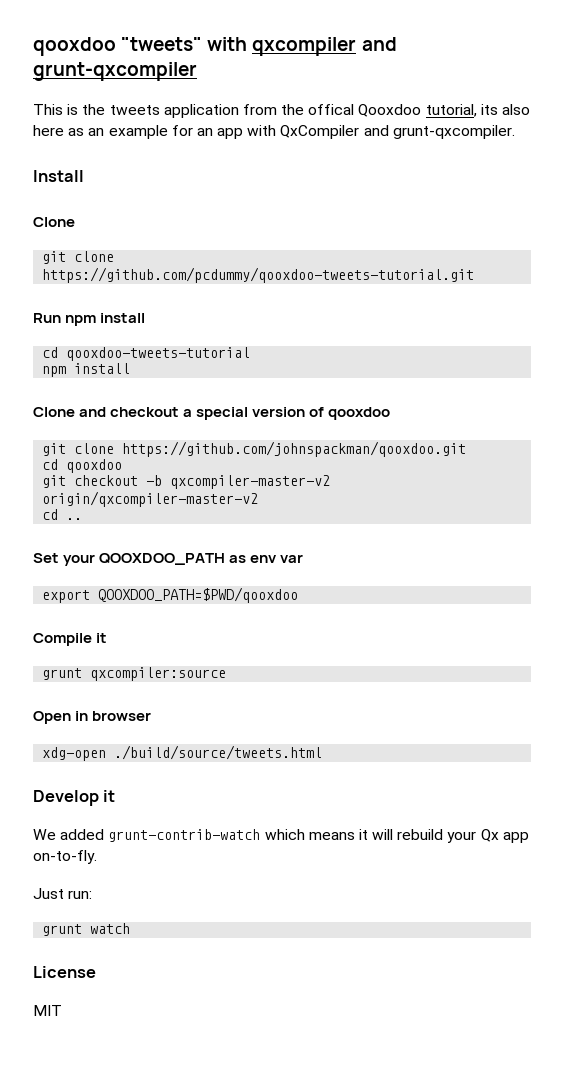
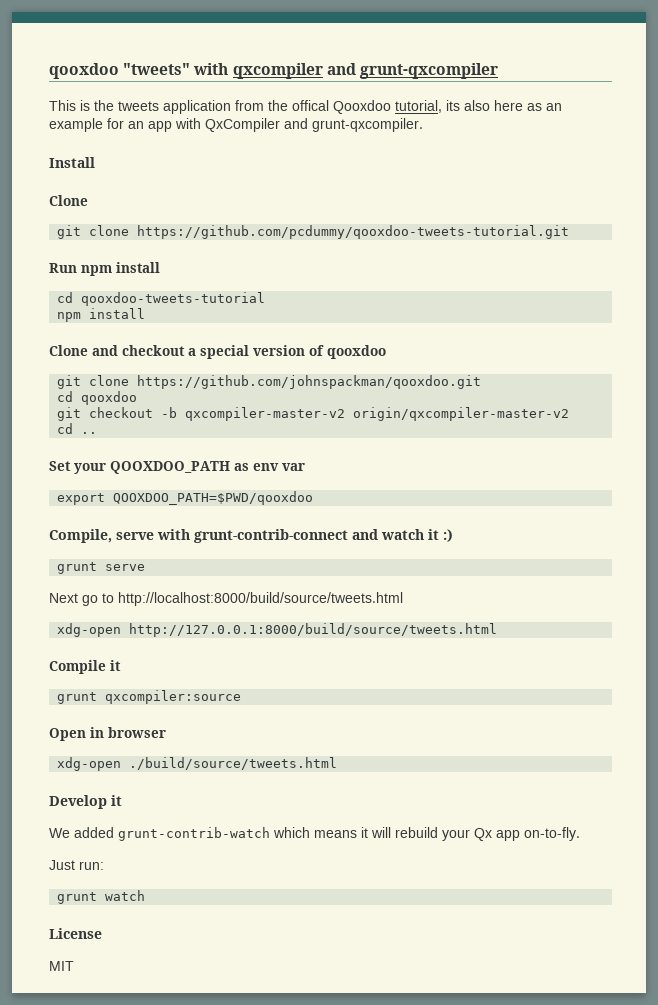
+ Compile, serve with grunt-contrib-connect and watch it :)
+ grunt serve
+ Next go to http://localhost:8000/build/source/tweets.html
+ xdg-open http://127.0.0.1:8000/build/source/tweets.html

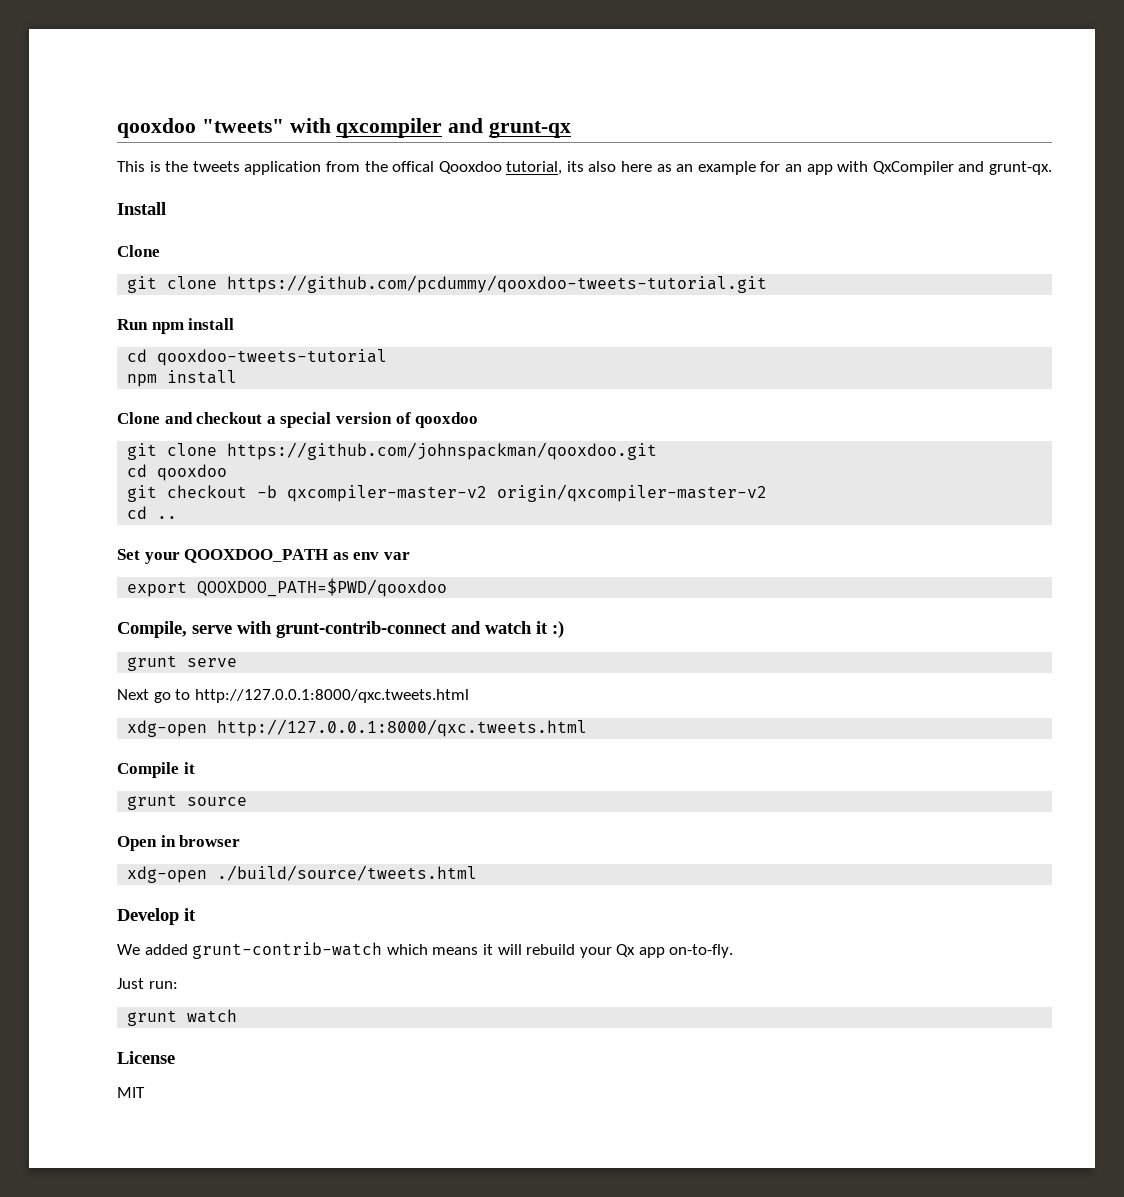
- qooxdoo "tweets" with qxcompiler and grunt-qxcompiler
+ qooxdoo "tweets" with qxcompiler and grunt-qx
- This is the tweets application from the offical Qooxdoo tutorial, its also here as an example for an app with QxCompiler and grunt-qxcompiler.
+ This is the tweets application from the offical Qooxdoo tutorial, its also here as an example for an app with QxCompiler and grunt-qx.
- Next go to http://localhost:8000/build/source/tweets.html
- xdg-open http://127.0.0.1:8000/build/source/tweets.html
+ Next go to http://127.0.0.1:8000/qxc.tweets.html
+ xdg-open http://127.0.0.1:8000/qxc.tweets.html
- grunt qxcompiler:source
+ grunt source

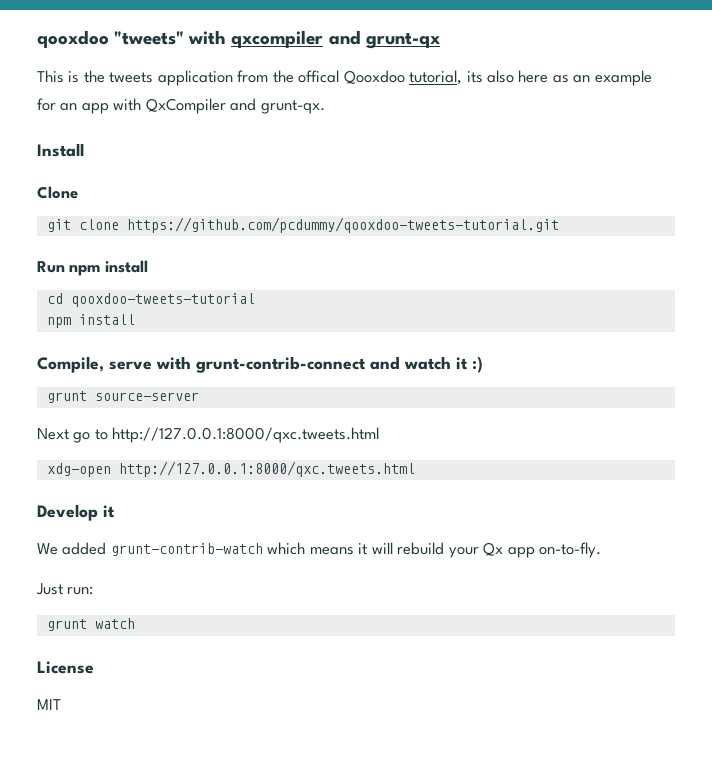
- Clone and checkout a special version of qooxdoo
- git clone https://github.com/johnspackman/qooxdoo.git
- cd qooxdoo
- git checkout -b qxcompiler-master-v2 origin/qxcompiler-master-v2
- cd ..
- Set your QOOXDOO_PATH as env var
- export QOOXDOO_PATH=$PWD/qooxdoo
- grunt serve
+ grunt source-server
- Compile it
- grunt source
- Open in browser
- xdg-open ./build/source/tweets.html

